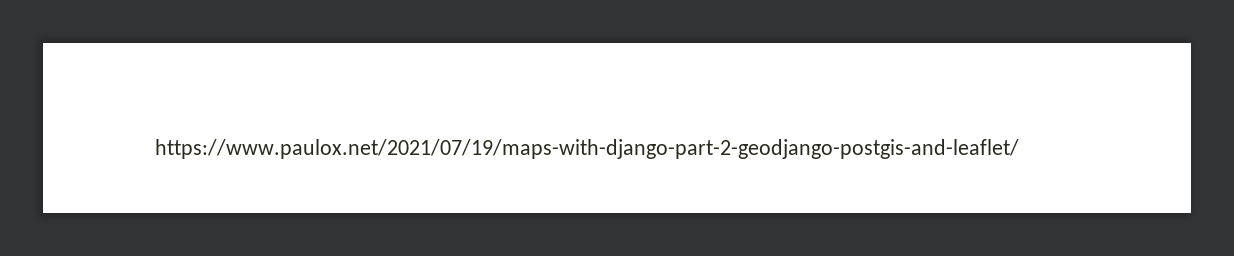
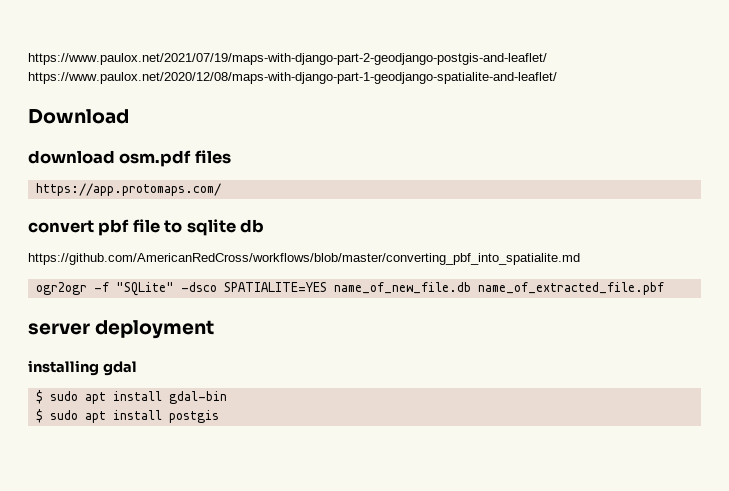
- https://www.paulox.net/2021/07/19/maps-with-django-part-2-geodjango-postgis-and-leaflet/
+ https://www.paulox.net/2021/07/19/maps-with-django-part-2-geodjango-postgis-and-leaflet/ https://www.paulox.net/2020/12/08/maps-with-django-part-1-geodjango-spatialite-and-leaflet/
+ Download
+ download osm.pdf files
+ https://app.protomaps.com/
+ convert pbf file to sqlite db
+ https://github.com/AmericanRedCross/workflows/blob/master/converting_pbf_into_spatialite.md
+ ogr2ogr -f "SQLite" -dsco SPATIALITE=YES name_of_new_file.db name_of_extracted_file.pbf
+ server deployment
+ installing gdal
+ $ sudo apt install gdal-bin
+ $ sudo apt install postgis

